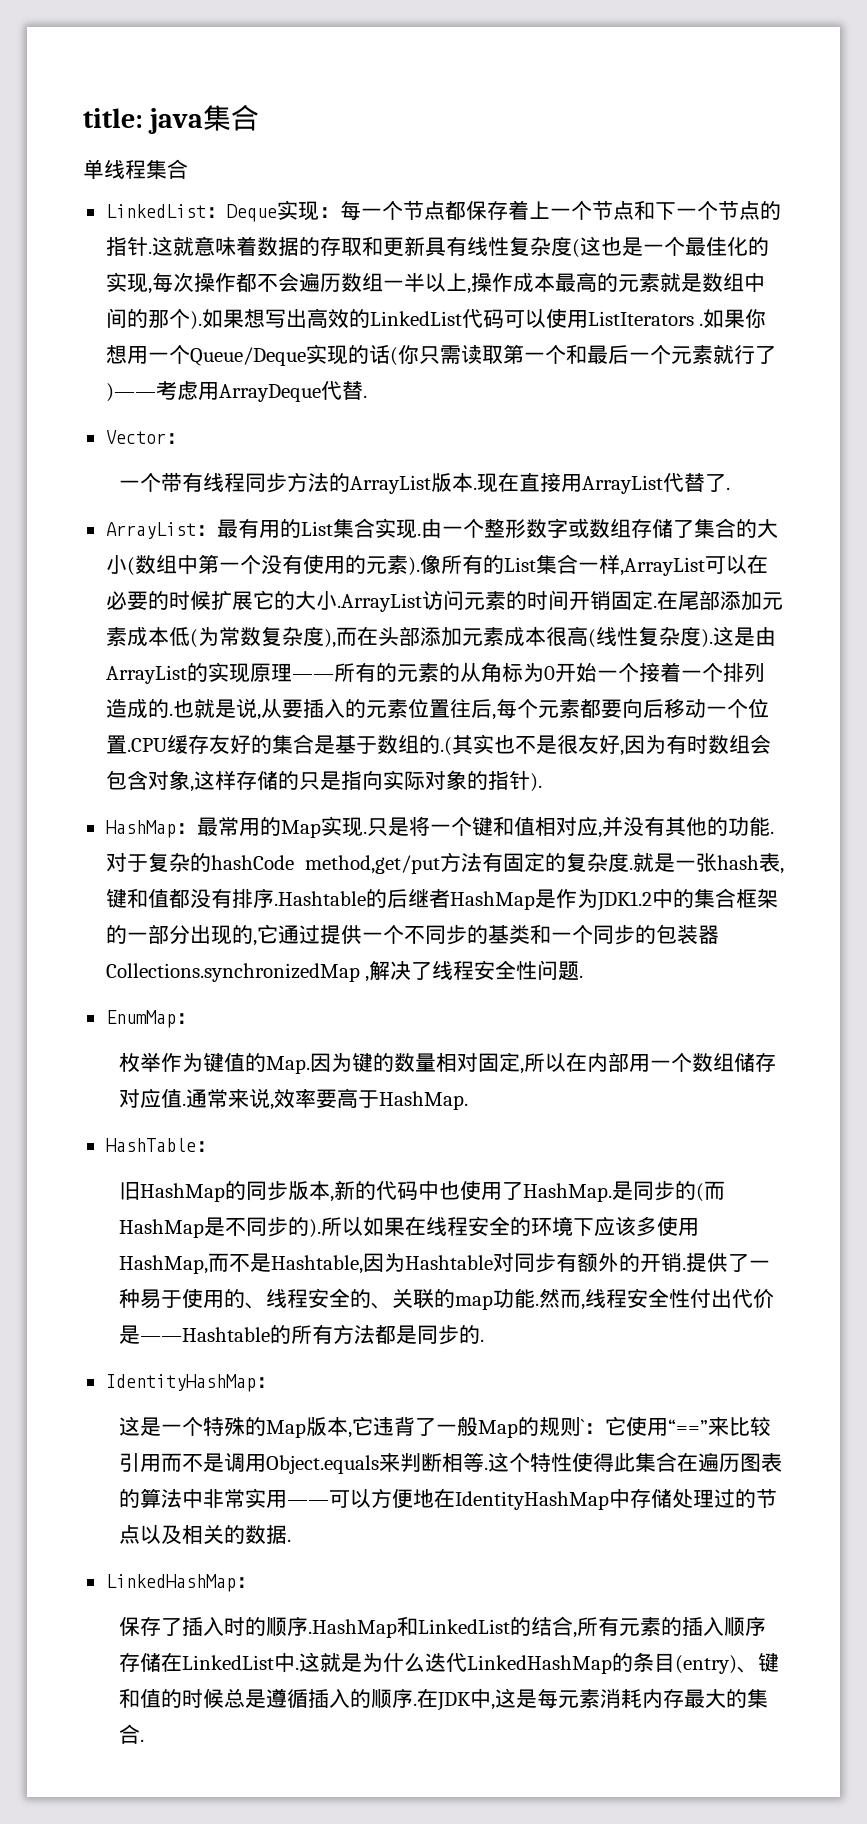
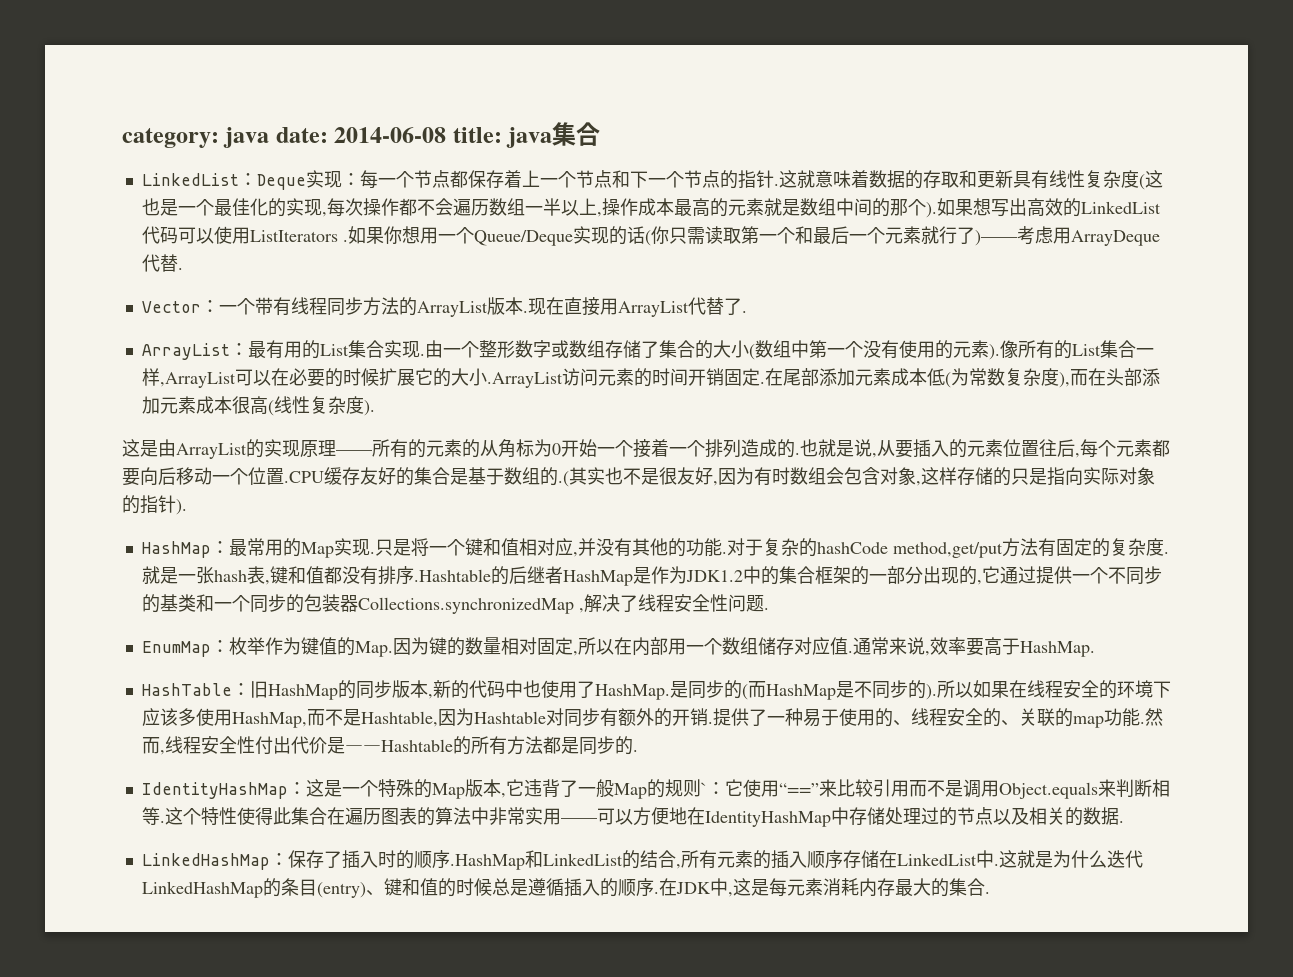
- title: java集合
+ category: java date: 2014-06-08 title: java集合
- 单线程集合
- Vector：
- 一个带有线程同步方法的ArrayList版本.
+ Vector：一个带有线程同步方法的ArrayList版本.
- 在尾部添加元素成本低(为常数复杂度),而在头部添加元素成本很高(线性复杂度).这是由ArrayList的实现原理——所有的元素的从角标为0开始一个接着一个排列造成的.
+ 在尾部添加元素成本低(为常数复杂度),而在头部添加元素成本很高(线性复杂度).
+ 这是由ArrayList的实现原理——所有的元素的从角标为0开始一个接着一个排列造成的.
- EnumMap：
- 枚举作为键值的Map.因为键的数量相对固定,所以在内部用一个数组储存对应值.
+ EnumMap：枚举作为键值的Map.因为键的数量相对固定,所以在内部用一个数组储存对应值.
- HashTable：
- 旧HashMap的同步版本,新的代码中也使用了HashMap.
+ HashTable：旧HashMap的同步版本,新的代码中也使用了HashMap.
- IdentityHashMap：
- 这是一个特殊的Map版本,它违背了一般Map的规则`：它使用“==”来比较引用而不是调用Object.equals来判断相等.
+ IdentityHashMap：这是一个特殊的Map版本,它违背了一般Map的规则`：它使用“==”来比较引用而不是调用Object.equals来判断相等.
- LinkedHashMap：
- 保存了插入时的顺序.HashMap和LinkedList的结合,所有元素的插入顺序存储在LinkedList中.
+ LinkedHashMap：保存了插入时的顺序.HashMap和LinkedList的结合,所有元素的插入顺序存储在LinkedList中.

